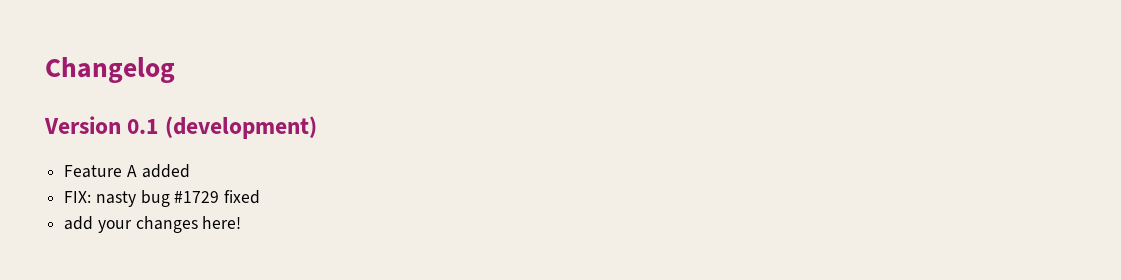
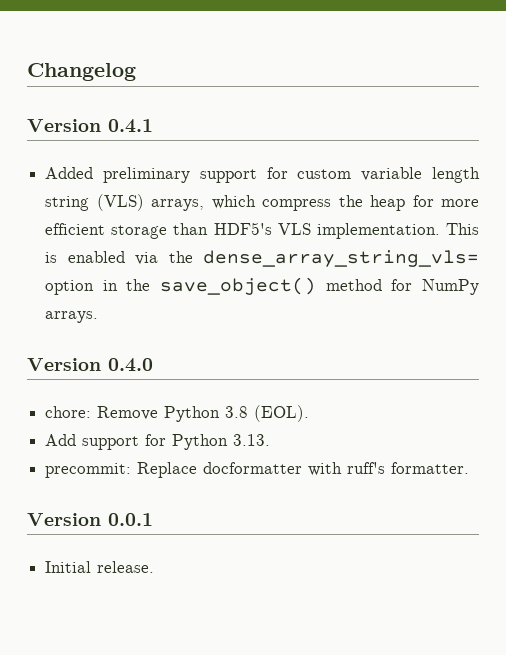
- Version 0.1 (development)
- Feature A added
- FIX: nasty bug #1729 fixed
- add your changes here!
+ Version 0.4.1
+ Added preliminary support for custom variable length string (VLS) arrays, which compress the heap for more efficient storage than HDF5's VLS implementation. This is enabled via the dense_array_string_vls= option in the save_object() method for NumPy arrays.
+ Version 0.4.0
+ chore: Remove Python 3.8 (EOL).
+ Add support for Python 3.13.
+ precommit: Replace docformatter with ruff's formatter.
+ Version 0.0.1
+ Initial release.

